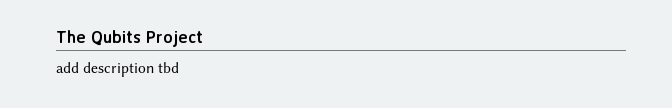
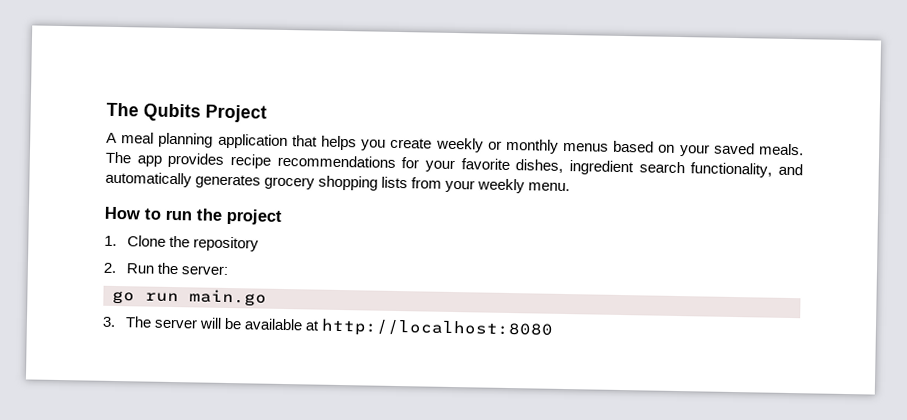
- add description tbd
+ A meal planning application that helps you create weekly or monthly menus based on your saved meals. The app provides recipe recommendations for your favorite dishes, ingredient search functionality, and automatically generates grocery shopping lists from your weekly menu.
+ How to run the project
+ 1. Clone the repository
+ 2. Run the server:
+ go run main.go
+ 3. The server will be available at http://localhost:8080

